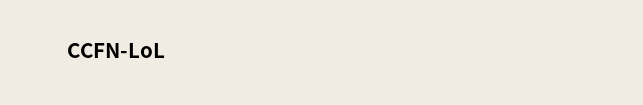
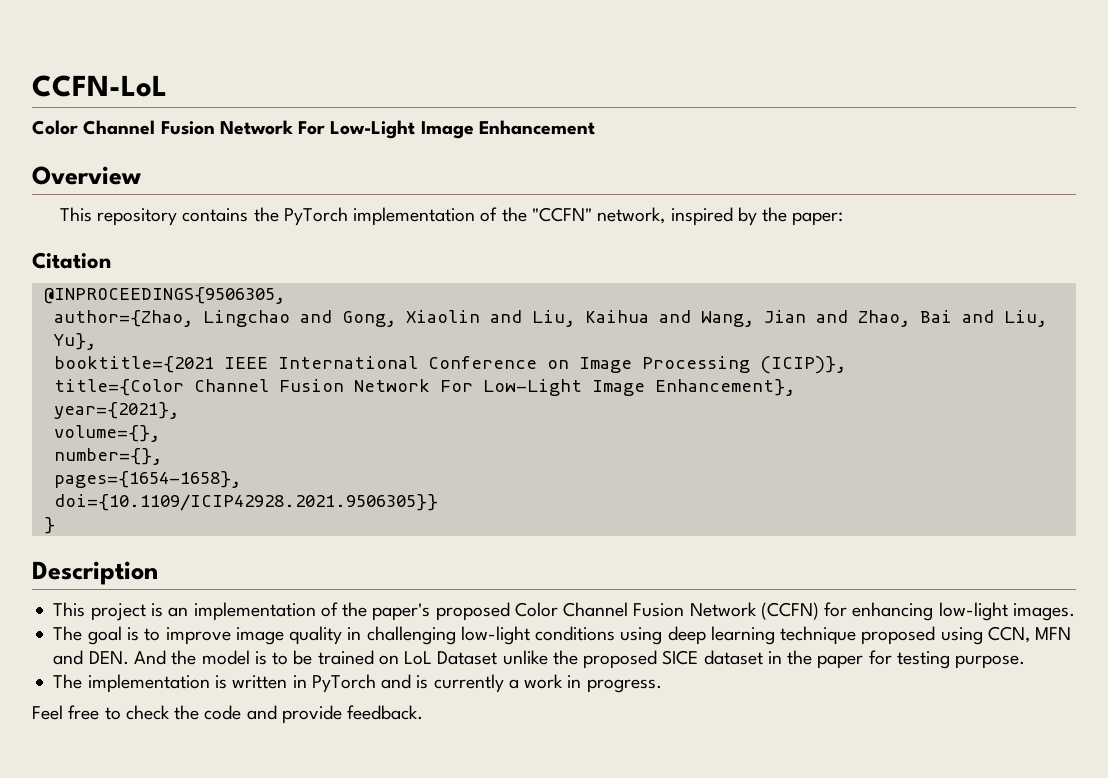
+ Color Channel Fusion Network For Low-Light Image Enhancement
+ Overview
+ This repository contains the PyTorch implementation of the "CCFN" network, inspired by the paper:
+ Citation
+ @INPROCEEDINGS{9506305,
+ author={Zhao, Lingchao and Gong, Xiaolin and Liu, Kaihua and Wang, Jian and Zhao, Bai and Liu, Yu},
+ booktitle={2021 IEEE International Conference on Image Processing (ICIP)},
+ title={Color Channel Fusion Network For Low-Light Image Enhancement},
+ year={2021},
+ volume={},
+ number={},
+ pages={1654-1658},
+ doi={10.1109/ICIP42928.2021.9506305}}
+ }
+ Description
+ This project is an implementation of the paper's proposed Color Channel Fusion Network (CCFN) for enhancing low-light images.
+ The goal is to improve image quality in challenging low-light conditions using deep learning technique proposed using CCN, MFN and DEN. And the model is to be trained on LoL Dataset unlike the proposed SICE dataset in the paper for testing purpose.
+ The implementation is written in PyTorch and is currently a work in progress.
+ Feel free to check the code and provide feedback.

